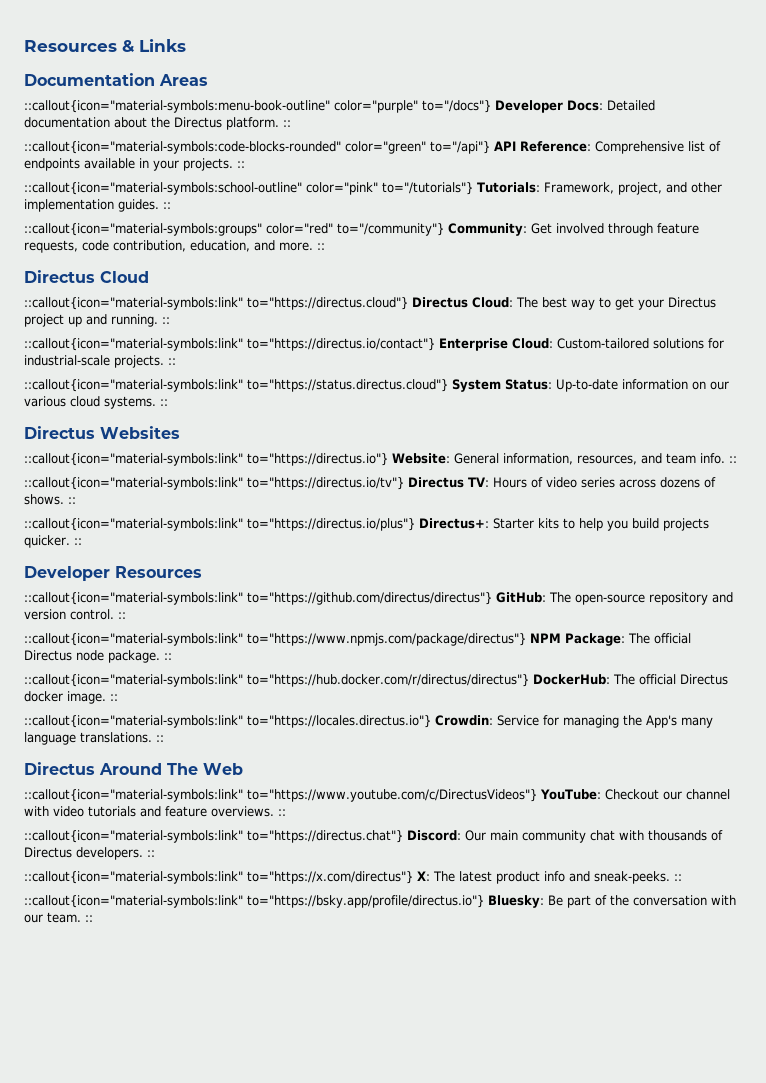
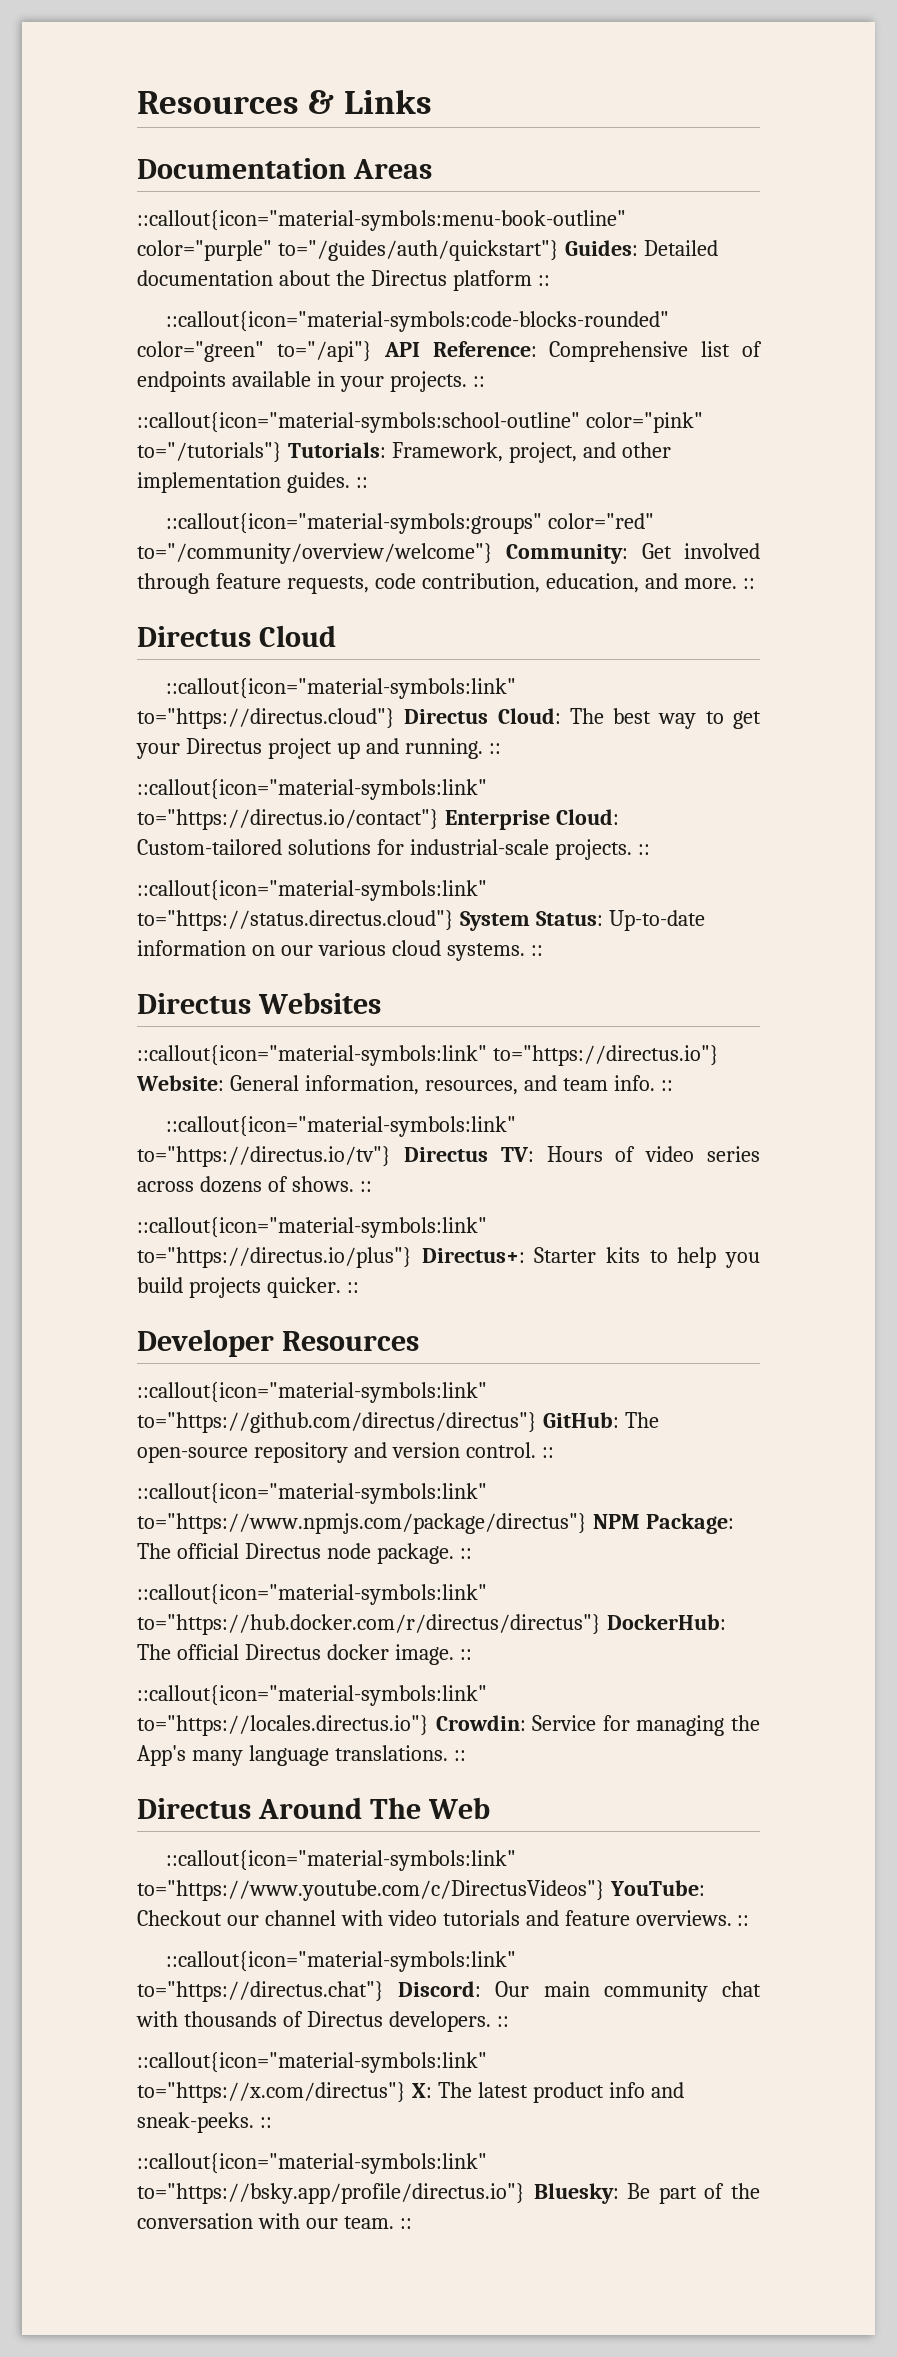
- ::callout{icon="material-symbols:menu-book-outline" color="purple" to="/docs"} Developer Docs: Detailed documentation about the Directus platform. ::
+ ::callout{icon="material-symbols:menu-book-outline" color="purple" to="/guides/auth/quickstart"} Guides: Detailed documentation about the Directus platform ::
- ::callout{icon="material-symbols:groups" color="red" to="/community"} Community: Get involved through feature requests, code contribution, education, and more. ::
+ ::callout{icon="material-symbols:groups" color="red" to="/community/overview/welcome"} Community: Get involved through feature requests, code contribution, education, and more. ::

